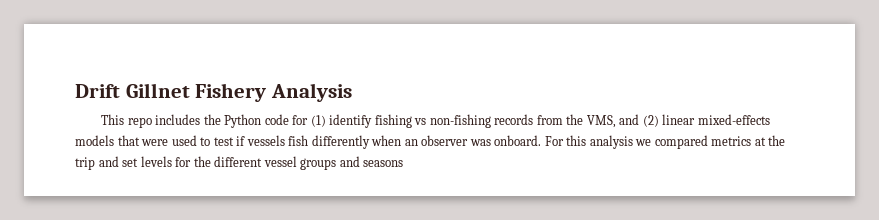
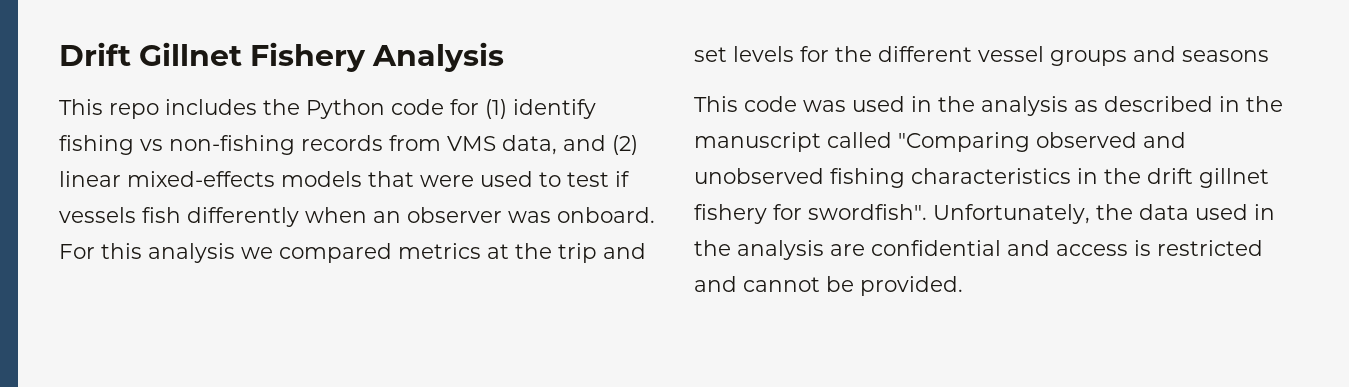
- This repo includes the Python code for (1) identify fishing vs non-fishing records from the VMS, and (2) linear mixed-effects models that were used to test if vessels fish differently when an observer was onboard.
+ This repo includes the Python code for (1) identify fishing vs non-fishing records from VMS data, and (2) linear mixed-effects models that were used to test if vessels fish differently when an observer was onboard.
+ This code was used in the analysis as described in the manuscript called "Comparing observed and unobserved fishing characteristics in the drift gillnet fishery for swordfish". Unfortunately, the data used in the analysis are confidential and access is restricted and cannot be provided.

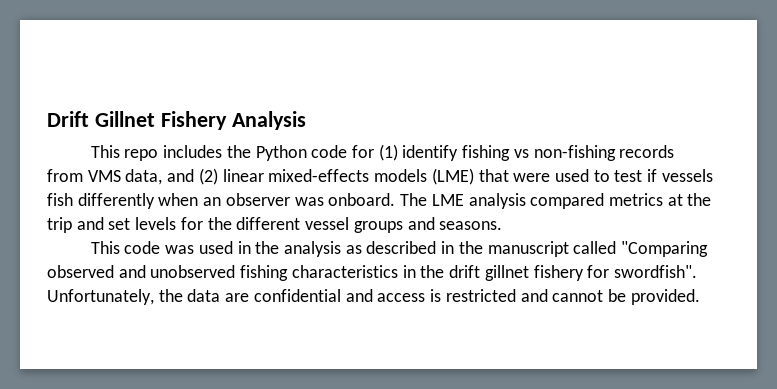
- This repo includes the Python code for (1) identify fishing vs non-fishing records from VMS data, and (2) linear mixed-effects models that were used to test if vessels fish differently when an observer was onboard.
+ This repo includes the Python code for (1) identify fishing vs non-fishing records from VMS data, and (2) linear mixed-effects models (LME) that were used to test if vessels fish differently when an observer was onboard.
- For this analysis we compared metrics at the trip and set levels for the different vessel groups and seasons
+ The LME analysis compared metrics at the trip and set levels for the different vessel groups and seasons.
- Unfortunately, the data used in the analysis are confidential and access is restricted and cannot be provided.
+ Unfortunately, the data are confidential and access is restricted and cannot be provided.

